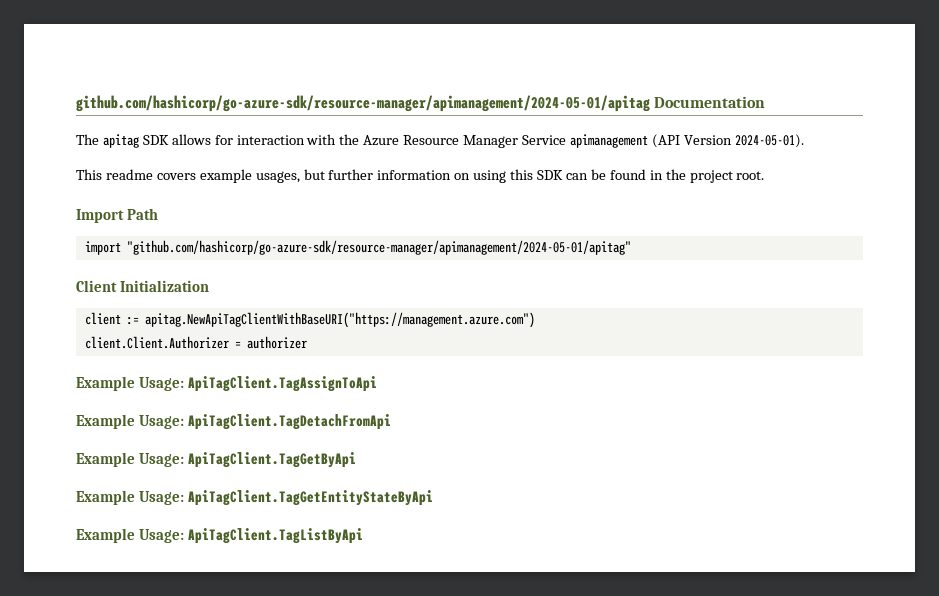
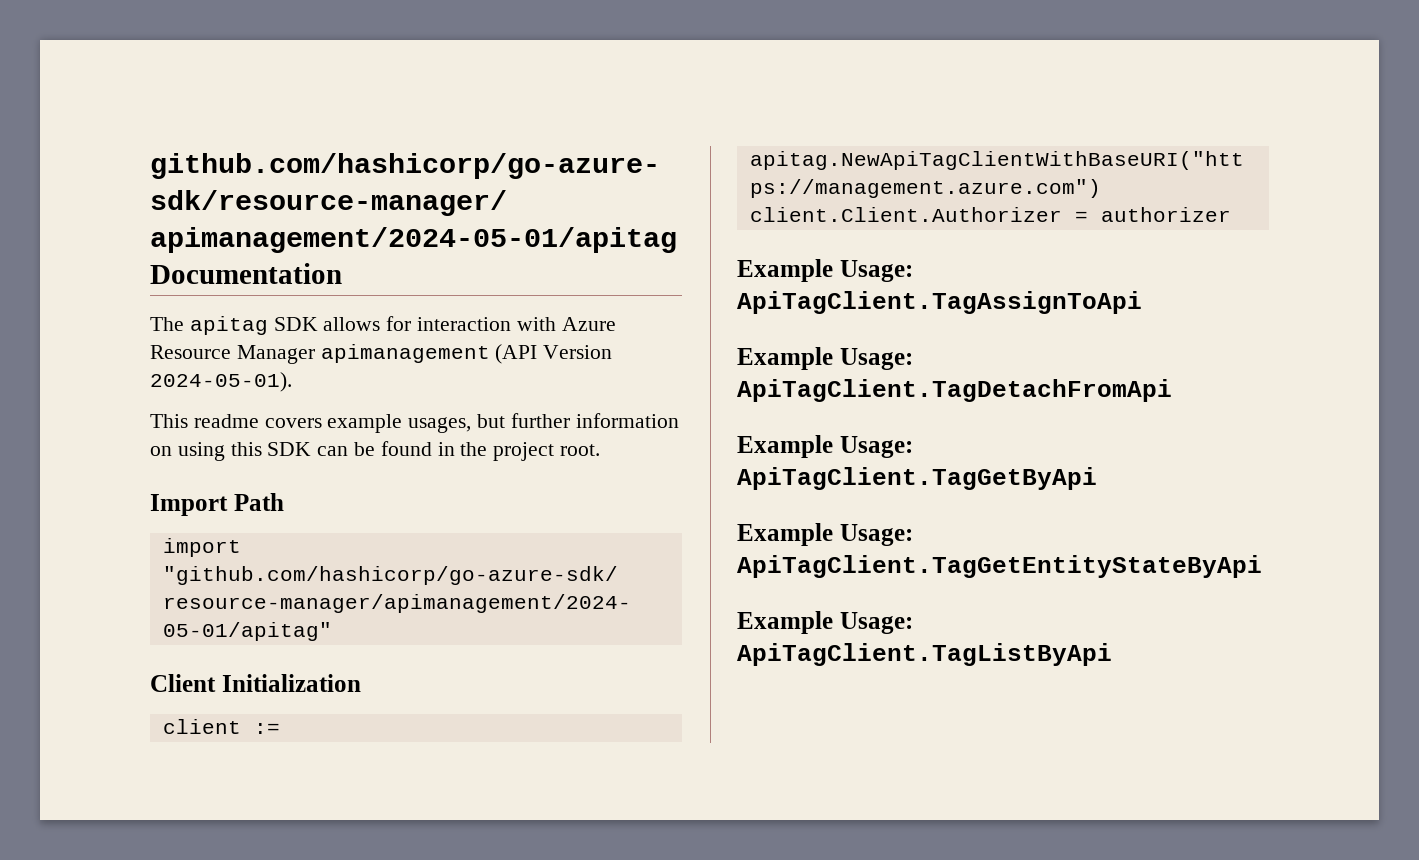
- The apitag SDK allows for interaction with the Azure Resource Manager Service apimanagement (API Version 2024-05-01).
+ The apitag SDK allows for interaction with Azure Resource Manager apimanagement (API Version 2024-05-01).

